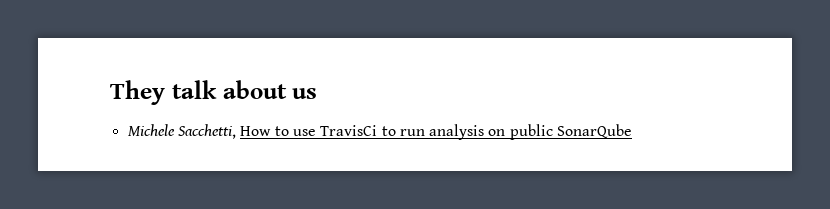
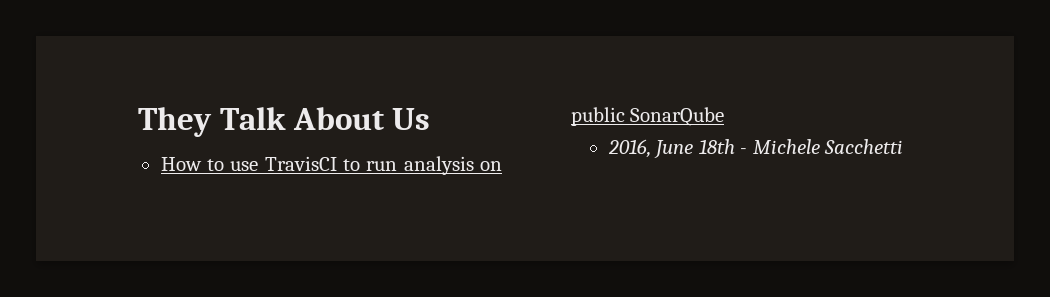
- They talk about us
- Michele Sacchetti, How to use TravisCi to run analysis on public SonarQube
+ They Talk About Us
+ How to use TravisCI to run analysis on public SonarQube
+ 2016, June 18th - Michele Sacchetti

